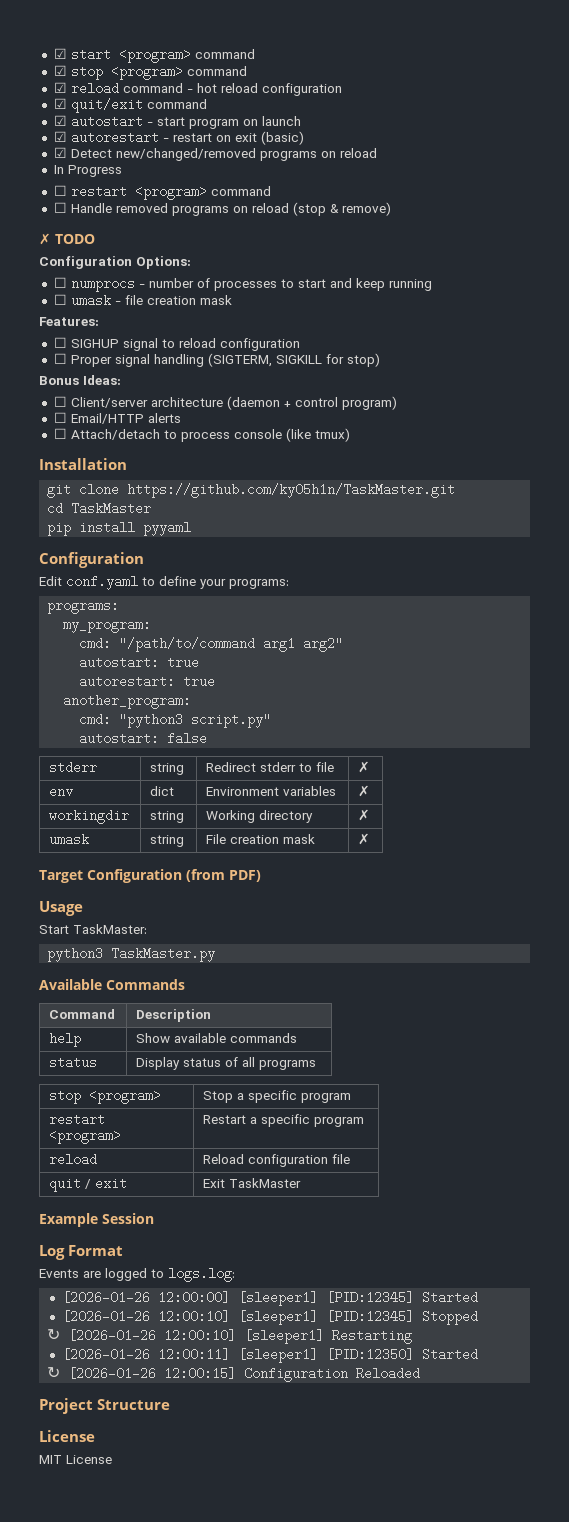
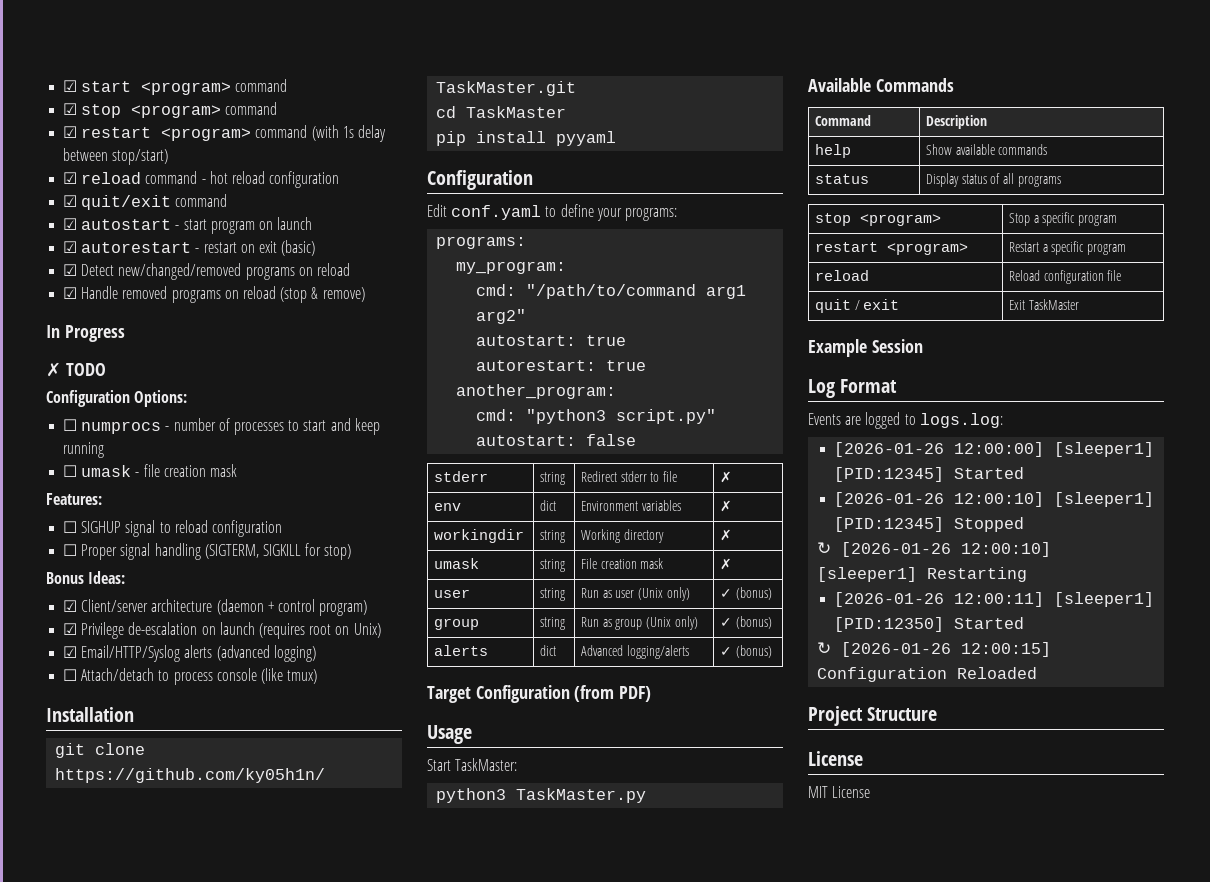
+ ☑ restart <program> command (with 1s delay between stop/start)
- In Progress
- ☐ restart <program> command
- ☐ Handle removed programs on reload (stop & remove)
+ ☑ Handle removed programs on reload (stop & remove)
+ In Progress
- ☐ Client/server architecture (daemon + control program)
+ ☑ Client/server architecture (daemon + control program)
- ☐ Email/HTTP alerts
+ ☑ Privilege de-escalation on launch (requires root on Unix)
+ ☑ Email/HTTP/Syslog alerts (advanced logging)
+ user | string | Run as user (Unix only) | ✓ (bonus)
+ group | string | Run as group (Unix only) | ✓ (bonus)
+ alerts | dict | Advanced logging/alerts | ✓ (bonus)

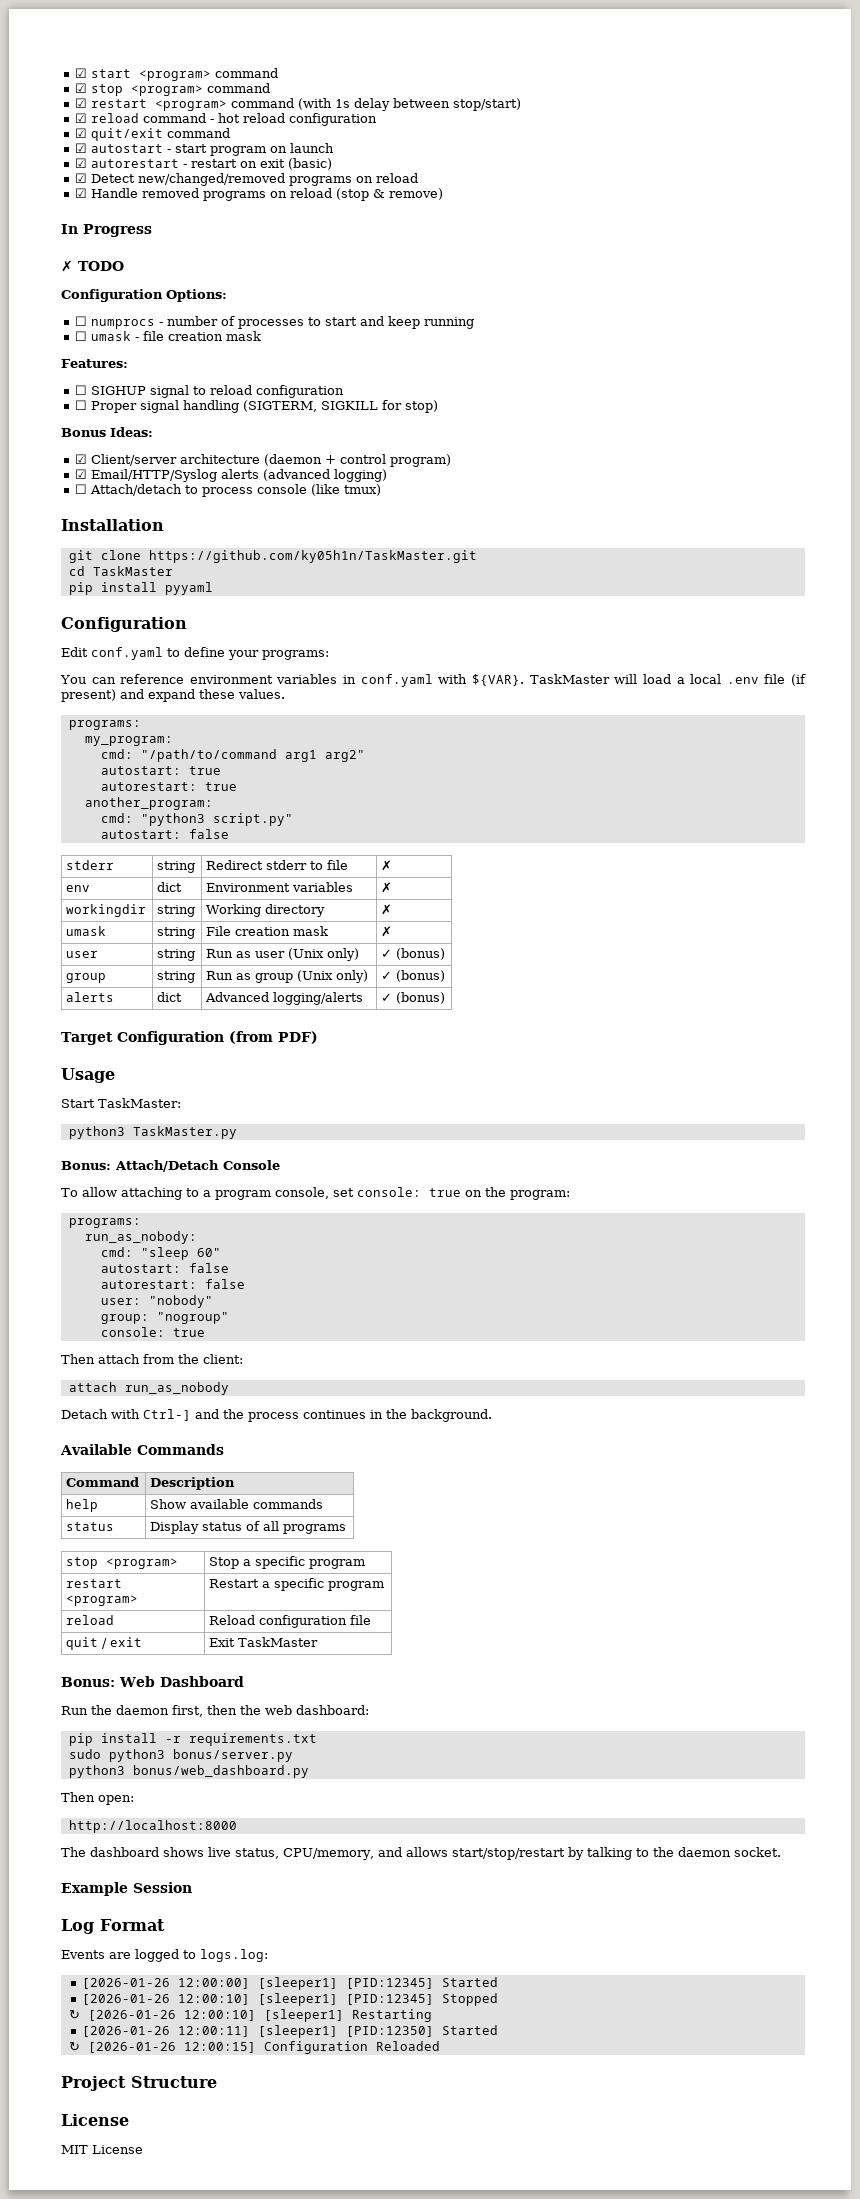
- ☑ Privilege de-escalation on launch (requires root on Unix)
+ You can reference environment variables in conf.yaml with ${VAR}. TaskMaster will load a local .env file (if present) and expand these values.
+ Bonus: Attach/Detach Console
+ To allow attaching to a program console, set console: true on the program:
+ programs:
+ run_as_nobody:
+ cmd: "sleep 60"
+ autostart: false
+ autorestart: false
+ user: "nobody"
+ group: "nogroup"
+ console: true
+ Then attach from the client:
+ attach run_as_nobody
+ Detach with Ctrl-] and the process continues in the background.
+ Bonus: Web Dashboard
+ Run the daemon first, then the web dashboard:
+ pip install -r requirements.txt
+ sudo python3 bonus/server.py
+ python3 bonus/web_dashboard.py
+ Then open:
+ http://localhost:8000
+ The dashboard shows live status, CPU/memory, and allows start/stop/restart by talking to the daemon socket.

